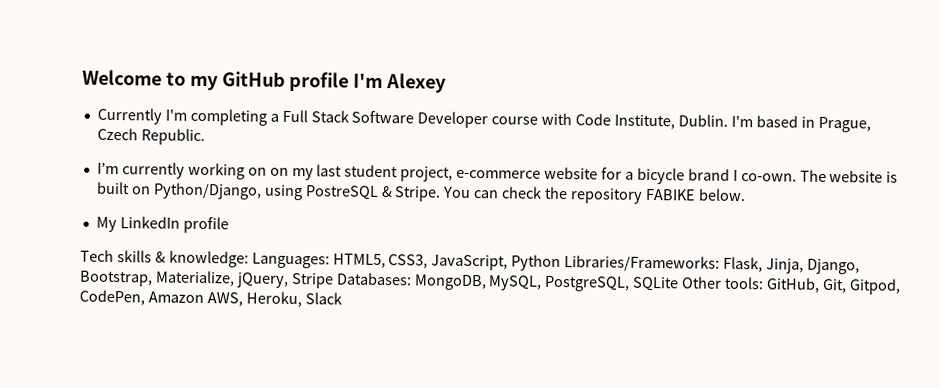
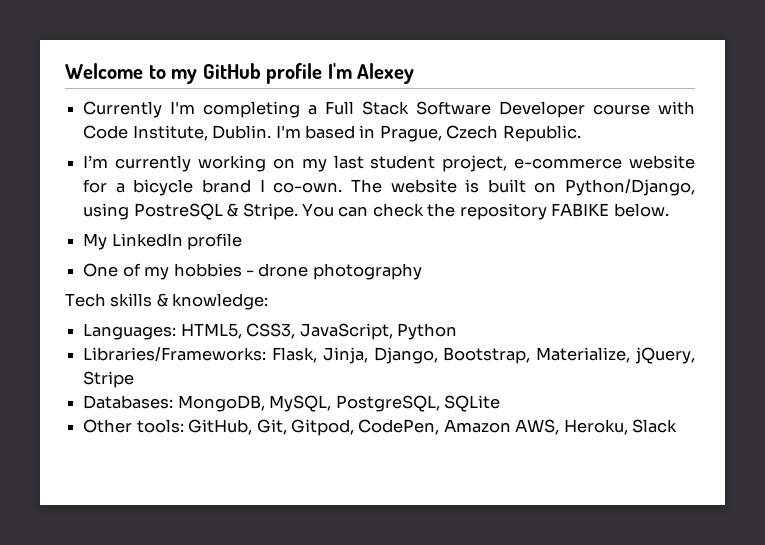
- I’m currently working on on my last student project, e-commerce website for a bicycle brand I co-own.
+ I’m currently working on my last student project, e-commerce website for a bicycle brand I co-own.
+ One of my hobbies - drone photography
- Tech skills & knowledge: Languages: HTML5, CSS3, JavaScript, Python Libraries/Frameworks: Flask, Jinja, Django, Bootstrap, Materialize, jQuery, Stripe Databases: MongoDB, MySQL, PostgreSQL, SQLite Other tools: GitHub, Git, Gitpod, CodePen, Amazon AWS, Heroku, Slack
+ Tech skills & knowledge:
+ Languages: HTML5, CSS3, JavaScript, Python
+ Libraries/Frameworks: Flask, Jinja, Django, Bootstrap, Materialize, jQuery, Stripe
+ Databases: MongoDB, MySQL, PostgreSQL, SQLite
+ Other tools: GitHub, Git, Gitpod, CodePen, Amazon AWS, Heroku, Slack

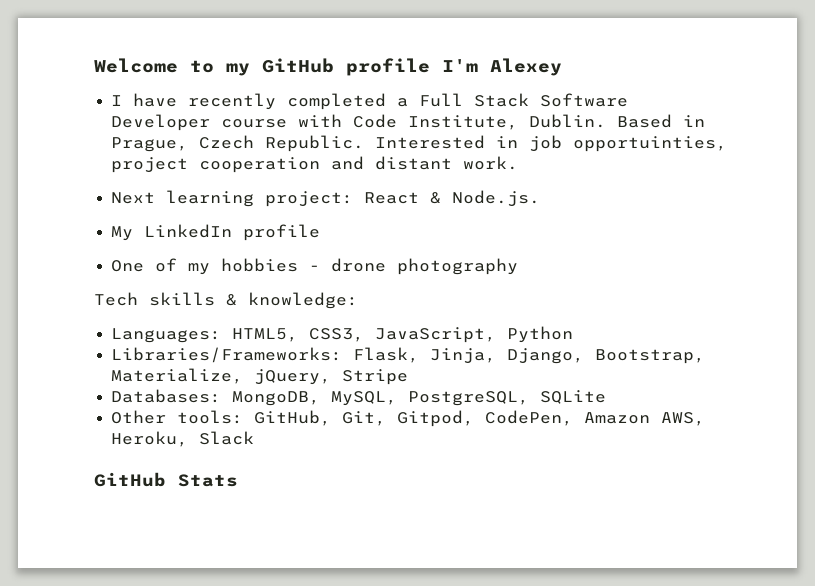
- Currently I'm completing a Full Stack Software Developer course with Code Institute, Dublin.
+ I have recently completed a Full Stack Software Developer course with Code Institute, Dublin.
- I'm based in Prague, Czech Republic.
- I’m currently working on my last student project, e-commerce website for a bicycle brand I co-own. The website is built on Python/Django, using PostreSQL & Stripe. You can check the repository FABIKE below.
+ Based in Prague, Czech Republic. Interested in job opportuinties, project cooperation and distant work.
+ Next learning project: React & Node.js.
+ GitHub Stats

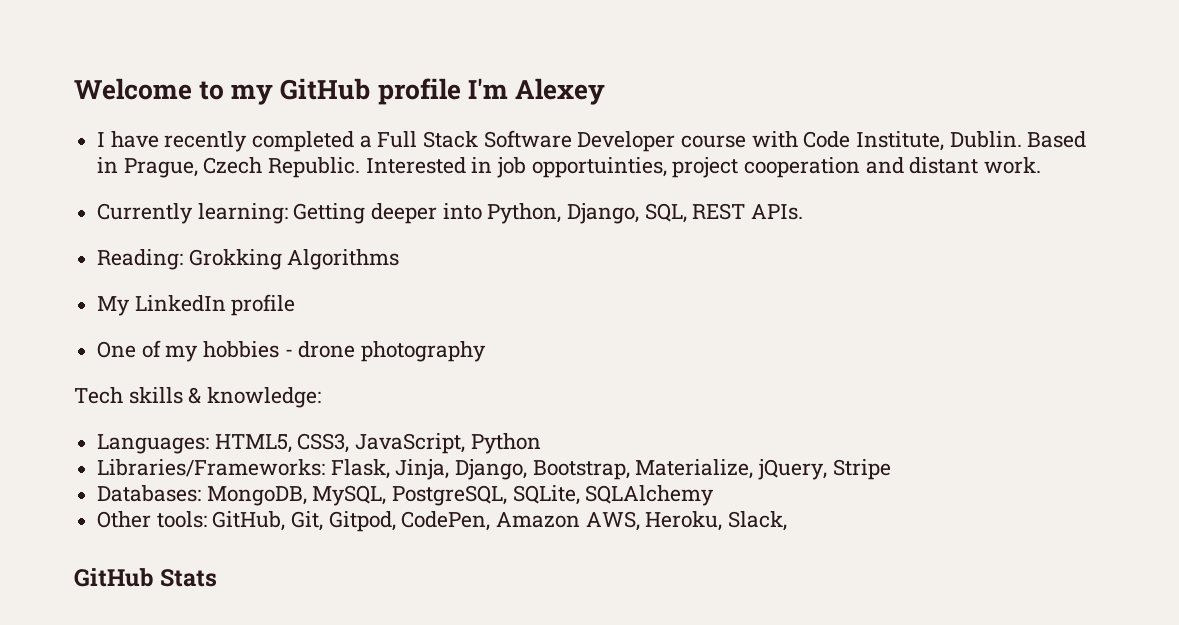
- Next learning project: React & Node.js.
+ Currently learning: Getting deeper into Python, Django, SQL, REST APIs.
+ Reading: Grokking Algorithms
- Databases: MongoDB, MySQL, PostgreSQL, SQLite
+ Databases: MongoDB, MySQL, PostgreSQL, SQLite, SQLAlchemy
- Other tools: GitHub, Git, Gitpod, CodePen, Amazon AWS, Heroku, Slack
+ Other tools: GitHub, Git, Gitpod, CodePen, Amazon AWS, Heroku, Slack,

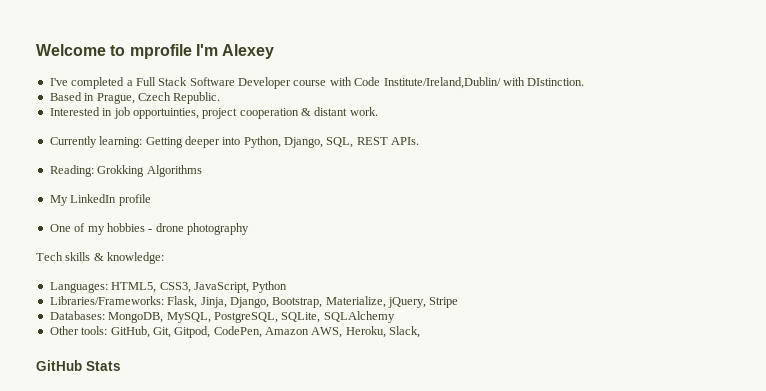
- Welcome to my GitHub profile I'm Alexey
+ Welcome to mprofile I'm Alexey
- I have recently completed a Full Stack Software Developer course with Code Institute, Dublin. Based in Prague, Czech Republic. Interested in job opportuinties, project cooperation and distant work.
+ I've completed a Full Stack Software Developer course with Code Institute/Ireland,Dublin/ with DIstinction.
+ Based in Prague, Czech Republic.
+ Interested in job opportuinties, project cooperation & distant work.

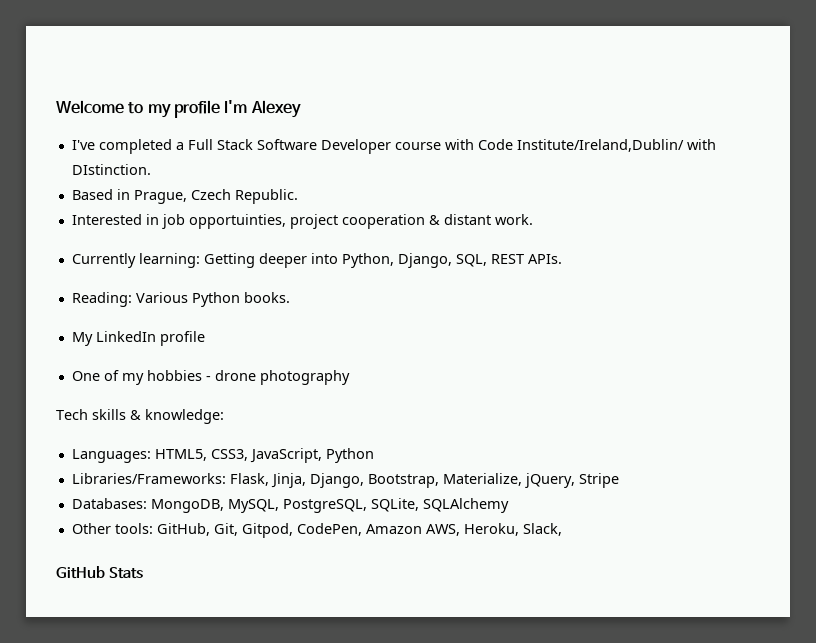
- Welcome to mprofile I'm Alexey
+ Welcome to my profile I'm Alexey
- Reading: Grokking Algorithms
+ Reading: Various Python books.

